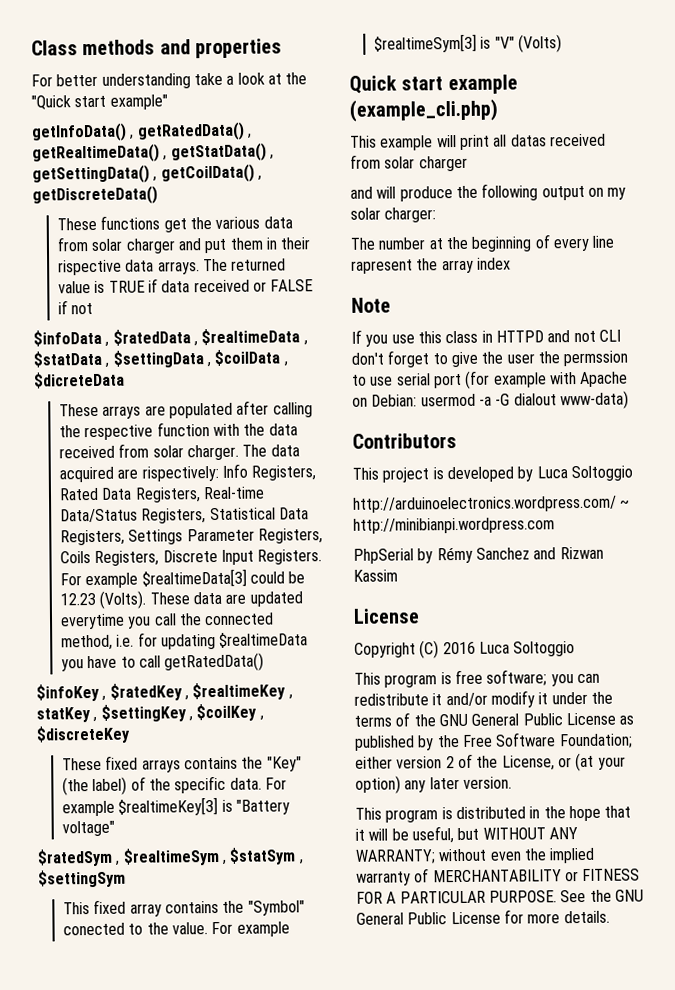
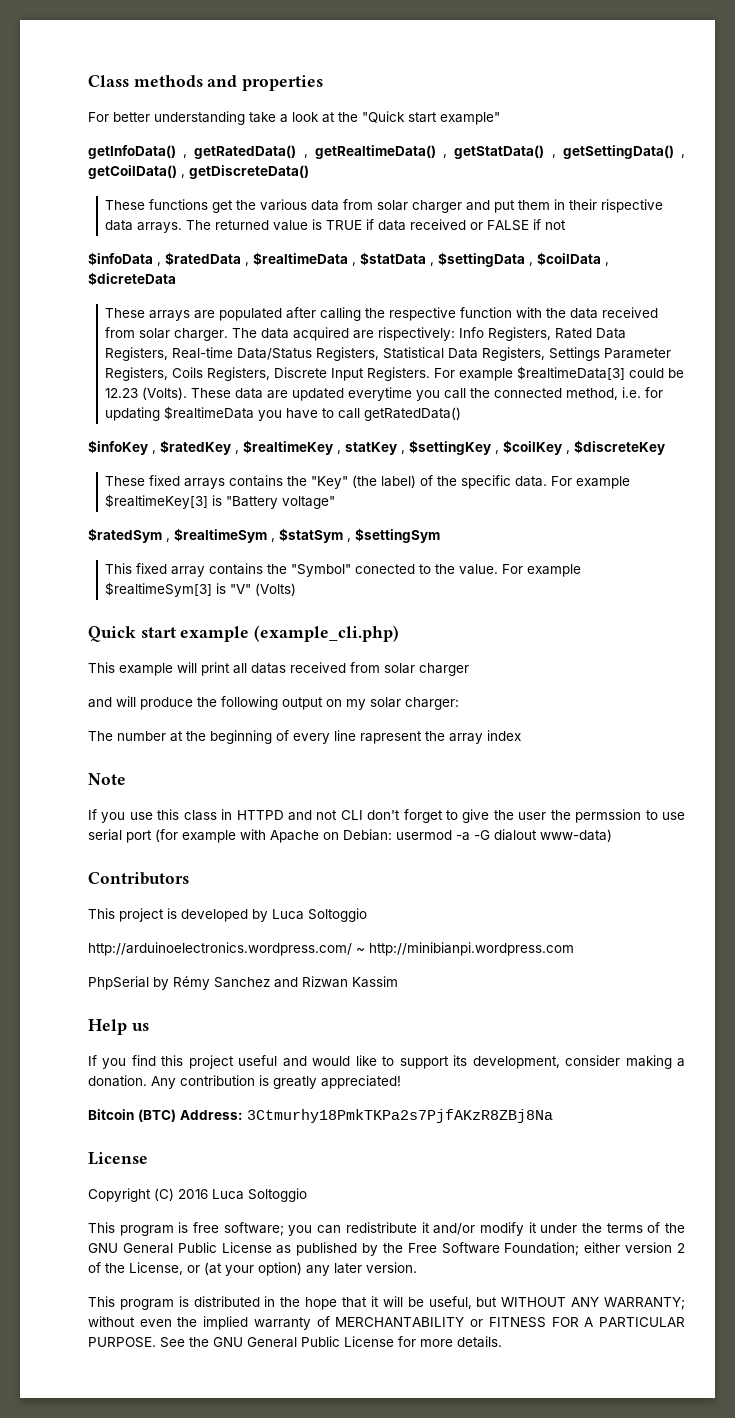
+ Help us
+ If you find this project useful and would like to support its development, consider making a donation. Any contribution is greatly appreciated!
+ Bitcoin (BTC) Address: 3Ctmurhy18PmkTKPa2s7PjfAKzR8ZBj8Na

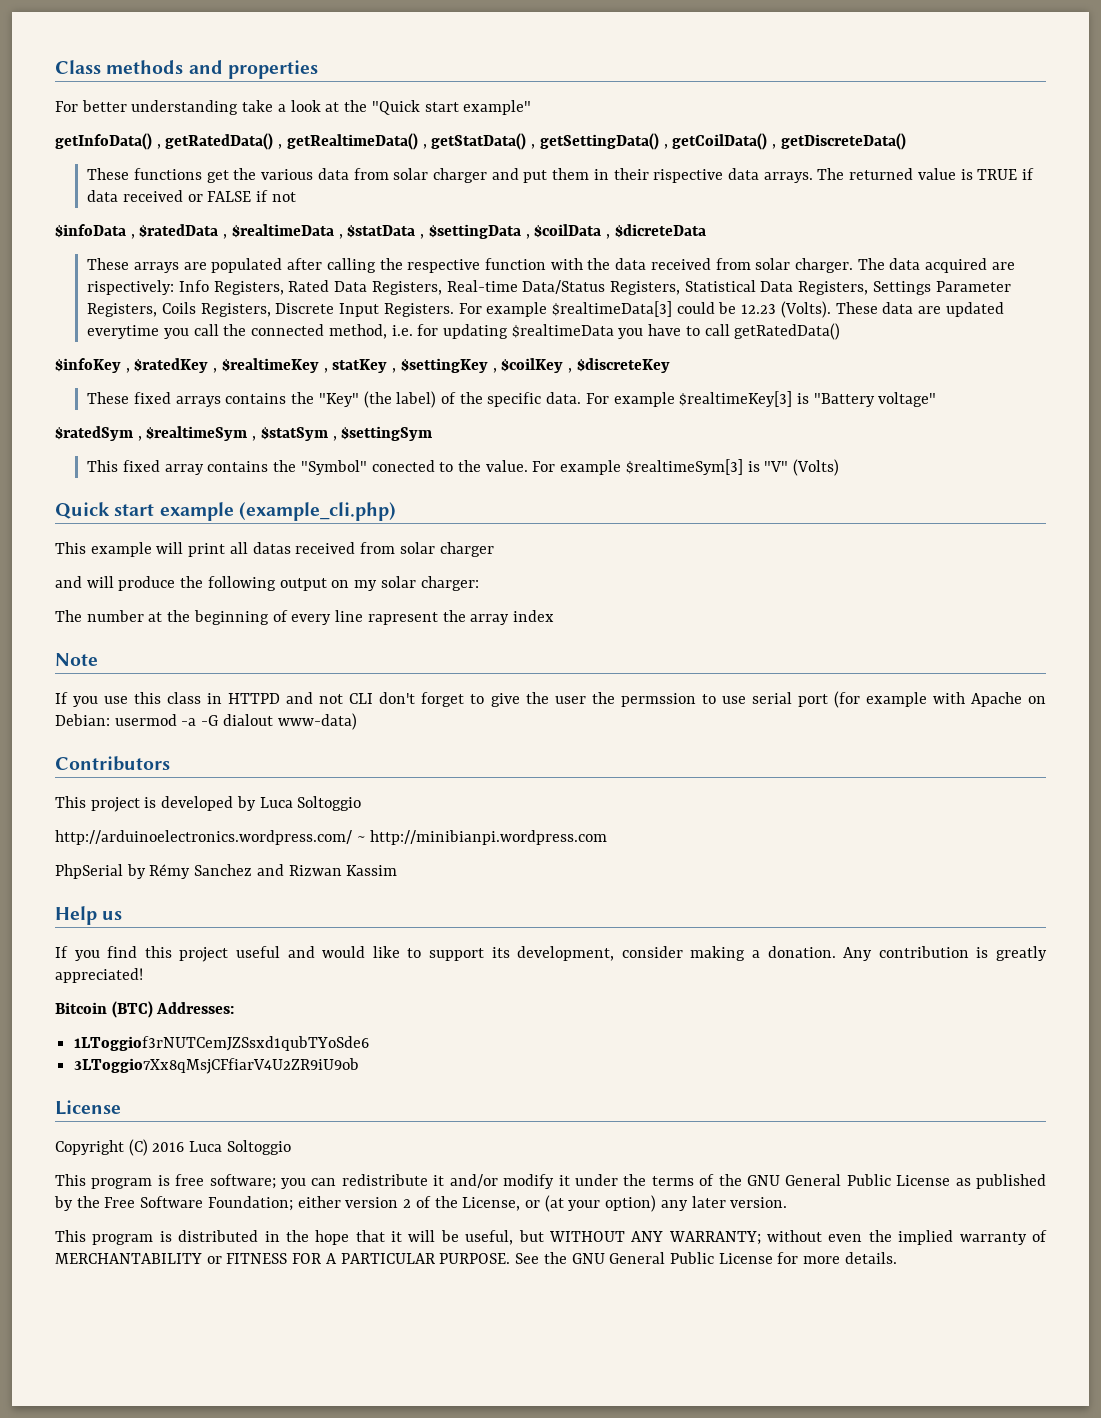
- Bitcoin (BTC) Address: 3Ctmurhy18PmkTKPa2s7PjfAKzR8ZBj8Na
+ Bitcoin (BTC) Addresses:
+ 1LToggiof3rNUTCemJZSsxd1qubTYoSde6
+ 3LToggio7Xx8qMsjCFfiarV4U2ZR9iU9ob

